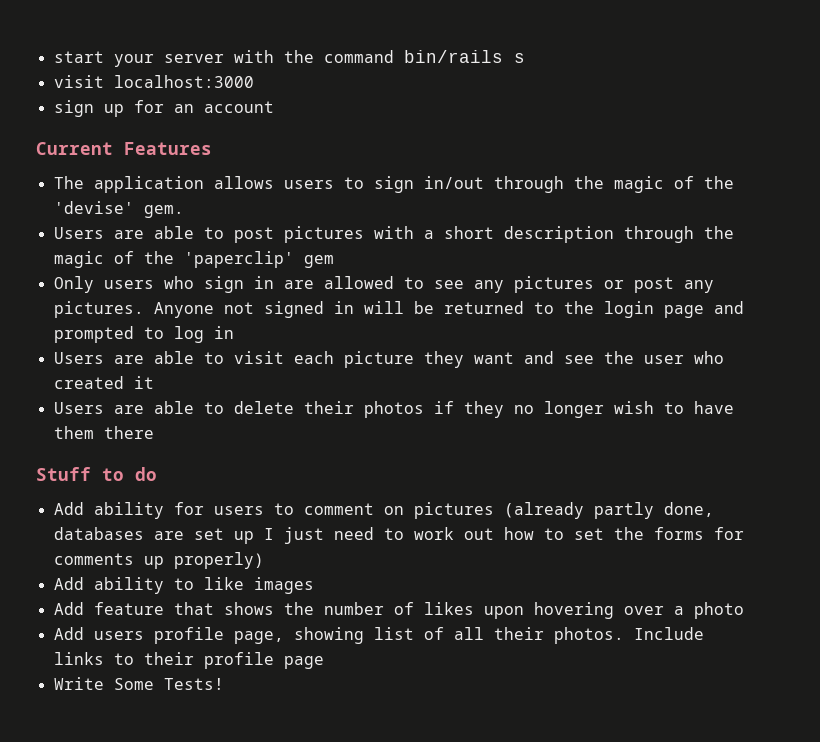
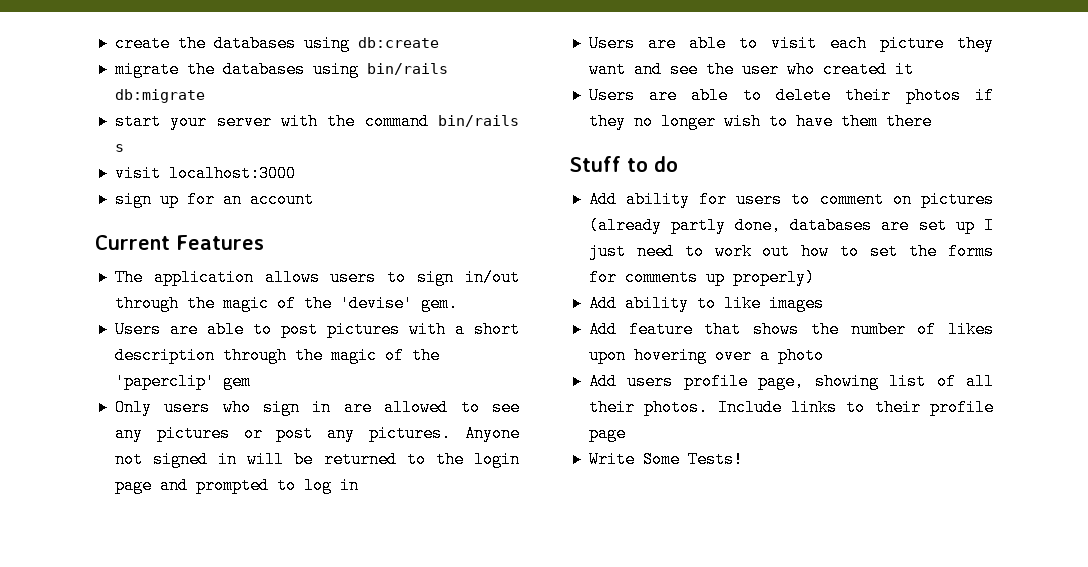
+ create the databases using db:create
+ migrate the databases using bin/rails db:migrate

